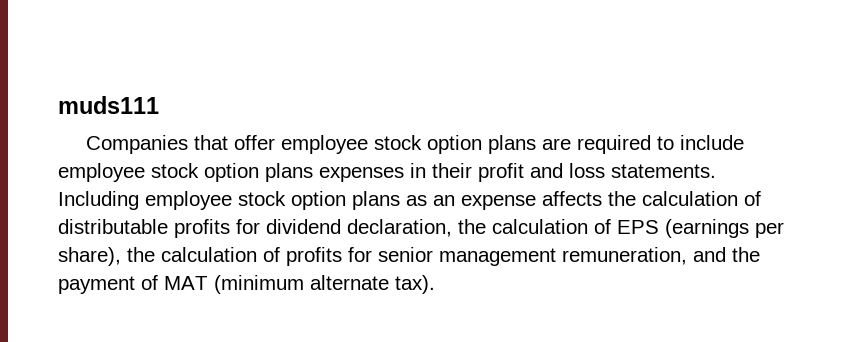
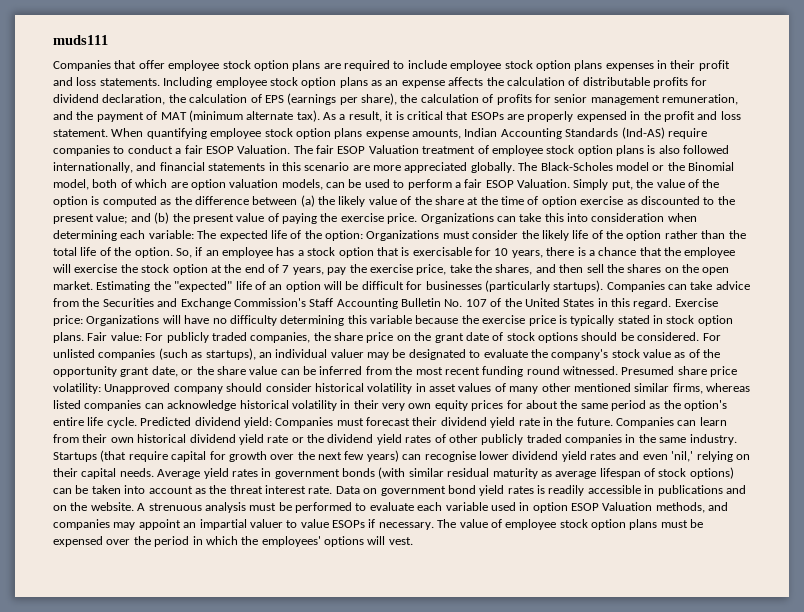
+ As a result, it is critical that ESOPs are properly expensed in the profit and loss statement. When quantifying employee stock option plans expense amounts, Indian Accounting Standards (Ind-AS) require companies to conduct a fair ESOP Valuation. The fair ESOP Valuation treatment of employee stock option plans is also followed internationally, and financial statements in this scenario are more appreciated globally. The Black-Scholes model or the Binomial model, both of which are option valuation models, can be used to perform a fair ESOP Valuation. Simply put, the value of the option is computed as the difference between (a) the likely value of the share at the time of option exercise as discounted to the present value; and (b) the present value of paying the exercise price. Organizations can take this into consideration when determining each variable: The expected life of the option: Organizations must consider the likely life of the option rather than the total life of the option. So, if an employee has a stock option that is exercisable for 10 years, there is a chance that the employee will exercise the stock option at the end of 7 years, pay the exercise price, take the shares, and then sell the shares on the open market. Estimating the "expected" life of an option will be difficult for businesses (particularly startups). Companies can take advice from the Securities and Exchange Commission's Staff Accounting Bulletin No. 107 of the United States in this regard. Exercise price: Organizations will have no difficulty determining this variable because the exercise price is typically stated in stock option plans. Fair value: For publicly traded companies, the share price on the grant date of stock options should be considered. For unlisted companies (such as startups), an individual valuer may be designated to evaluate the company's stock value as of the opportunity grant date, or the share value can be inferred from the most recent funding round witnessed. Presumed share price volatility: Unapproved company should consider historical volatility in asset values of many other mentioned similar firms, whereas listed companies can acknowledge historical volatility in their very own equity prices for about the same period as the option's entire life cycle. Predicted dividend yield: Companies must forecast their dividend yield rate in the future. Companies can learn from their own historical dividend yield rate or the dividend yield rates of other publicly traded companies in the same industry. Startups (that require capital for growth over the next few years) can recognise lower dividend yield rates and even 'nil,' relying on their capital needs. Average yield rates in government bonds (with similar residual maturity as average lifespan of stock options) can be taken into account as the threat interest rate. Data on government bond yield rates is readily accessible in publications and on the website. A strenuous analysis must be performed to evaluate each variable used in option ESOP Valuation methods, and companies may appoint an impartial valuer to value ESOPs if necessary. The value of employee stock option plans must be expensed over the period in which the employees' options will vest.

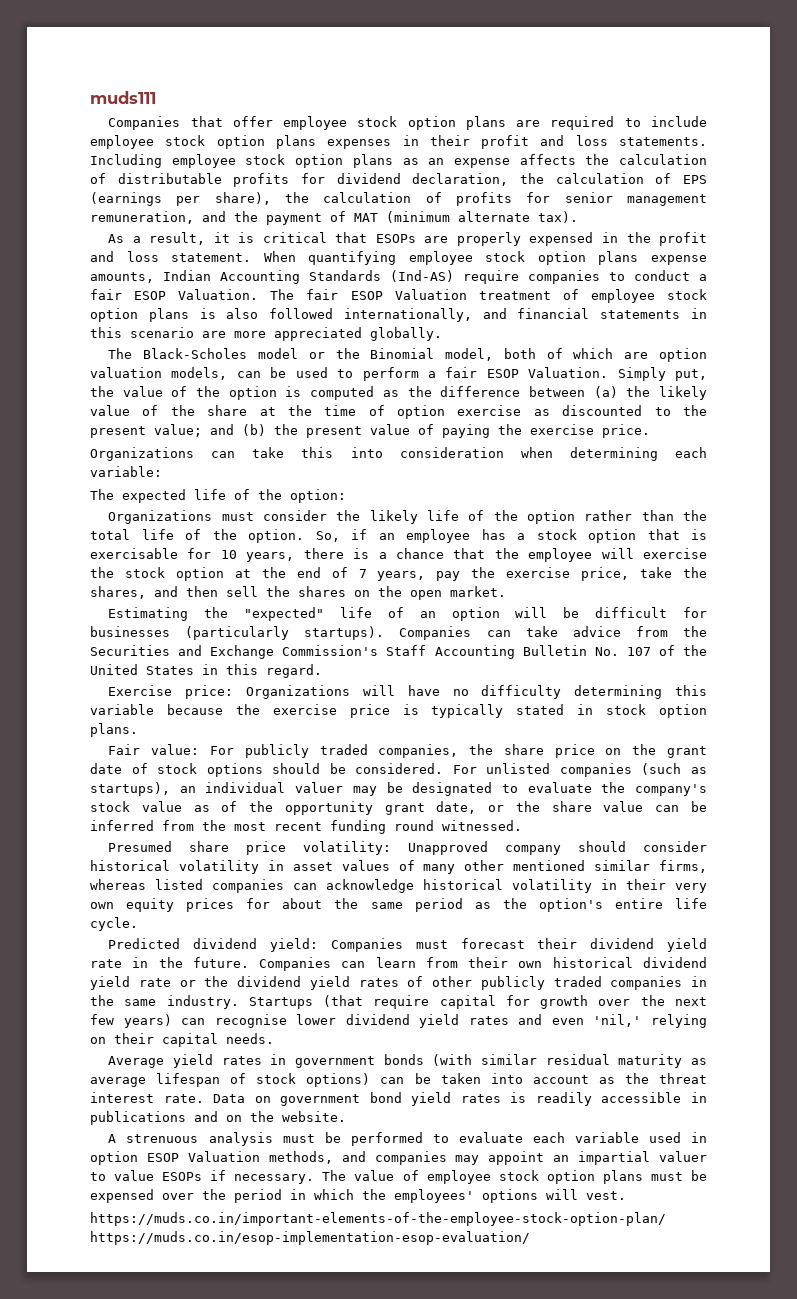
- Including employee stock option plans as an expense affects the calculation of distributable profits for dividend declaration, the calculation of EPS (earnings per share), the calculation of profits for senior management remuneration, and the payment of MAT (minimum alternate tax). As a result, it is critical that ESOPs are properly expensed in the profit and loss statement.
+ Including employee stock option plans as an expense affects the calculation of distributable profits for dividend declaration, the calculation of EPS (earnings per share), the calculation of profits for senior management remuneration, and the payment of MAT (minimum alternate tax).
+ As a result, it is critical that ESOPs are properly expensed in the profit and loss statement.
- The fair ESOP Valuation treatment of employee stock option plans is also followed internationally, and financial statements in this scenario are more appreciated globally. The Black-Scholes model or the Binomial model, both of which are option valuation models, can be used to perform a fair ESOP Valuation.
+ The fair ESOP Valuation treatment of employee stock option plans is also followed internationally, and financial statements in this scenario are more appreciated globally.
+ The Black-Scholes model or the Binomial model, both of which are option valuation models, can be used to perform a fair ESOP Valuation.
- and (b) the present value of paying the exercise price. Organizations can take this into consideration when determining each variable: The expected life of the option: Organizations must consider the likely life of the option rather than the total life of the option.
+ and (b) the present value of paying the exercise price.
+ Organizations can take this into consideration when determining each variable:
+ The expected life of the option:
+ Organizations must consider the likely life of the option rather than the total life of the option.
- So, if an employee has a stock option that is exercisable for 10 years, there is a chance that the employee will exercise the stock option at the end of 7 years, pay the exercise price, take the shares, and then sell the shares on the open market. Estimating the "expected" life of an option will be difficult for businesses (particularly startups).
+ So, if an employee has a stock option that is exercisable for 10 years, there is a chance that the employee will exercise the stock option at the end of 7 years, pay the exercise price, take the shares, and then sell the shares on the open market.
+ Estimating the "expected" life of an option will be difficult for businesses (particularly startups).
- Companies can take advice from the Securities and Exchange Commission's Staff Accounting Bulletin No. 107 of the United States in this regard. Exercise price:
+ Companies can take advice from the Securities and Exchange Commission's Staff Accounting Bulletin No. 107 of the United States in this regard.
+ Exercise price:
- Organizations will have no difficulty determining this variable because the exercise price is typically stated in stock option plans. Fair value:
+ Organizations will have no difficulty determining this variable because the exercise price is typically stated in stock option plans.
+ Fair value:
- For unlisted companies (such as startups), an individual valuer may be designated to evaluate the company's stock value as of the opportunity grant date, or the share value can be inferred from the most recent funding round witnessed. Presumed share price volatility:
+ For unlisted companies (such as startups), an individual valuer may be designated to evaluate the company's stock value as of the opportunity grant date, or the share value can be inferred from the most recent funding round witnessed.
+ Presumed share price volatility:
- Unapproved company should consider historical volatility in asset values of many other mentioned similar firms, whereas listed companies can acknowledge historical volatility in their very own equity prices for about the same period as the option's entire life cycle. Predicted dividend yield:
+ Unapproved company should consider historical volatility in asset values of many other mentioned similar firms, whereas listed companies can acknowledge historical volatility in their very own equity prices for about the same period as the option's entire life cycle.
+ Predicted dividend yield:
- Startups (that require capital for growth over the next few years) can recognise lower dividend yield rates and even 'nil,' relying on their capital needs. Average yield rates in government bonds (with similar residual maturity as average lifespan of stock options) can be taken into account as the threat interest rate.
+ Startups (that require capital for growth over the next few years) can recognise lower dividend yield rates and even 'nil,' relying on their capital needs.
+ Average yield rates in government bonds (with similar residual maturity as average lifespan of stock options) can be taken into account as the threat interest rate.
- Data on government bond yield rates is readily accessible in publications and on the website. A strenuous analysis must be performed to evaluate each variable used in option ESOP Valuation methods, and companies may appoint an impartial valuer to value ESOPs if necessary.
+ Data on government bond yield rates is readily accessible in publications and on the website.
+ A strenuous analysis must be performed to evaluate each variable used in option ESOP Valuation methods, and companies may appoint an impartial valuer to value ESOPs if necessary.
+ https://muds.co.in/important-elements-of-the-employee-stock-option-plan/ https://muds.co.in/esop-implementation-esop-evaluation/

